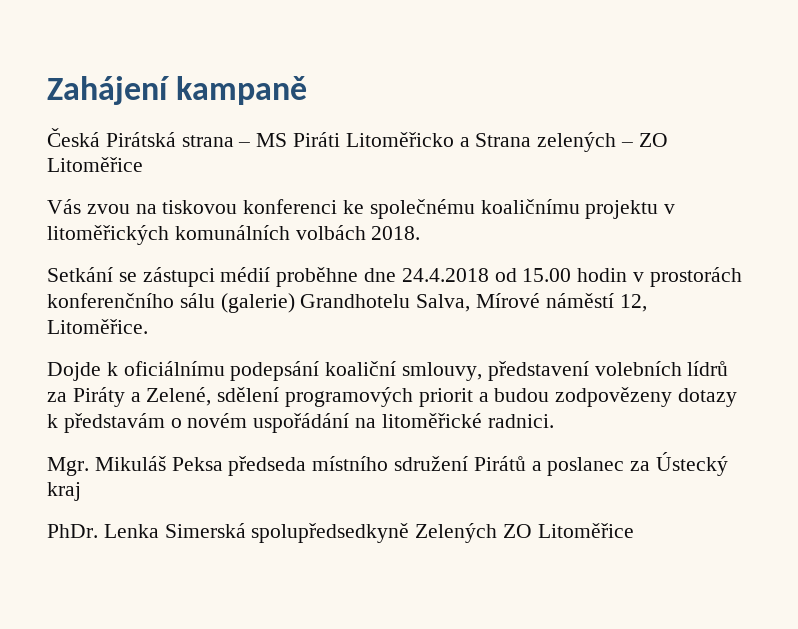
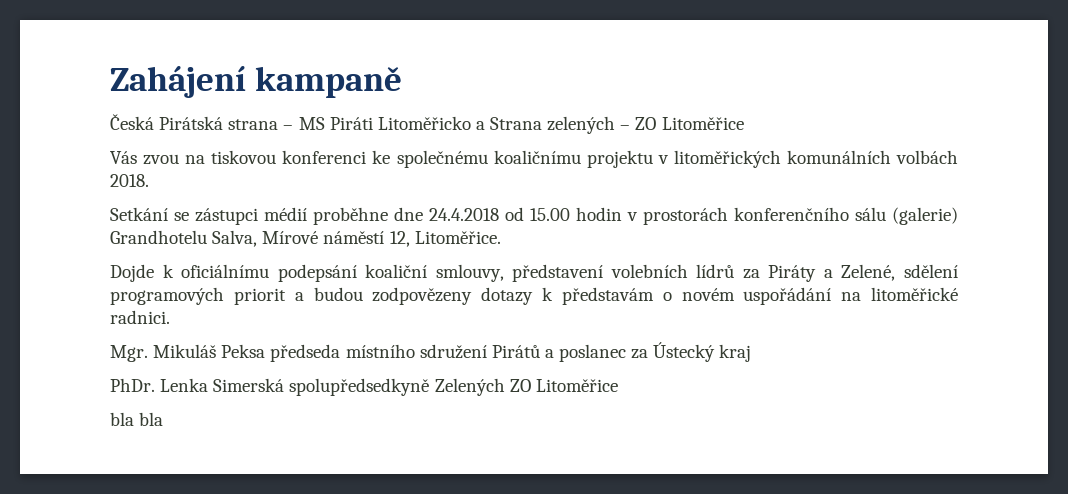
+ bla bla

